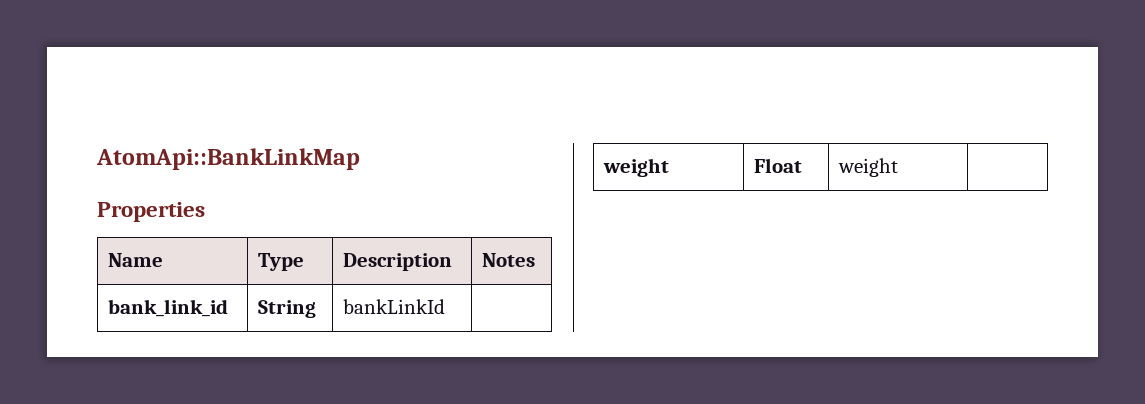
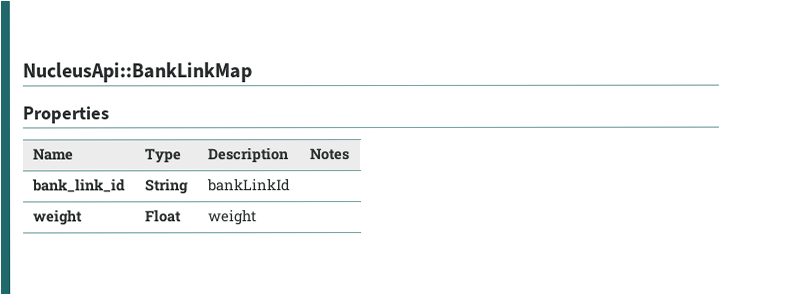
- AtomApi::BankLinkMap
+ NucleusApi::BankLinkMap

